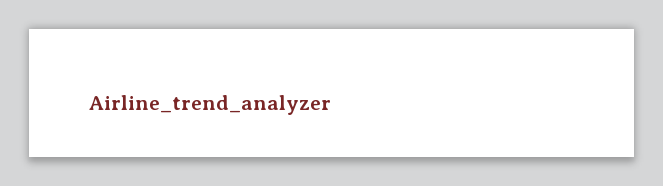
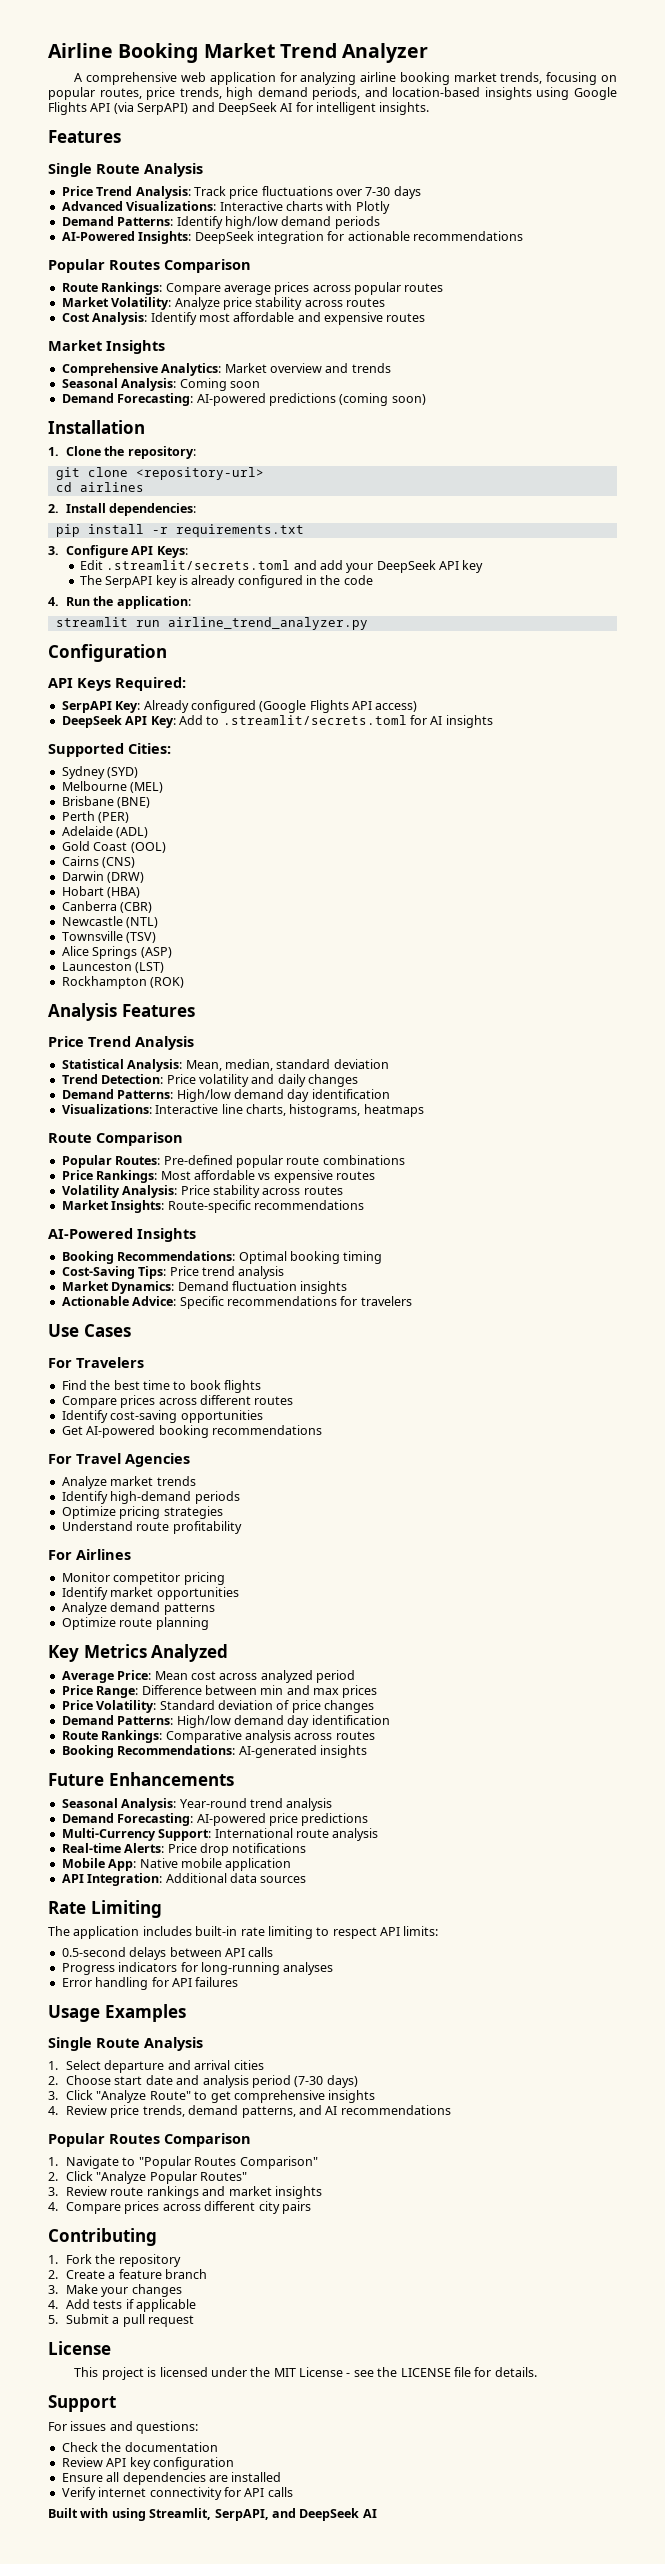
- Airline_trend_analyzer
+ Airline Booking Market Trend Analyzer
+ A comprehensive web application for analyzing airline booking market trends, focusing on popular routes, price trends, high demand periods, and location-based insights using Google Flights API (via SerpAPI) and DeepSeek AI for intelligent insights.
+ Features
+ Single Route Analysis
+ Price Trend Analysis: Track price fluctuations over 7-30 days
+ Advanced Visualizations: Interactive charts with Plotly
+ Demand Patterns: Identify high/low demand periods
+ AI-Powered Insights: DeepSeek integration for actionable recommendations
+ Popular Routes Comparison
+ Route Rankings: Compare average prices across popular routes
+ Market Volatility: Analyze price stability across routes
+ Cost Analysis: Identify most affordable and expensive routes
+ Market Insights
+ Comprehensive Analytics: Market overview and trends
+ Seasonal Analysis: Coming soon
+ Demand Forecasting: AI-powered predictions (coming soon)
+ Installation
+ 1. Clone the repository:
+ git clone <repository-url>
+ cd airlines
+ 2. Install dependencies:
+ pip install -r requirements.txt
+ 3. Configure API Keys:
+ Edit .streamlit/secrets.toml and add your DeepSeek API key
+ The SerpAPI key is already configured in the code
+ 4. Run the application:
+ streamlit run airline_trend_analyzer.py
+ Configuration
+ API Keys Required:
+ SerpAPI Key: Already configured (Google Flights API access)
+ DeepSeek API Key: Add to .streamlit/secrets.toml for AI insights
+ Supported Cities:
+ Sydney (SYD)
+ Melbourne (MEL)
+ Brisbane (BNE)
+ Perth (PER)
+ Adelaide (ADL)
+ Gold Coast (OOL)
+ Cairns (CNS)
+ Darwin (DRW)
+ Hobart (HBA)
+ Canberra (CBR)
+ Newcastle (NTL)
+ Townsville (TSV)
+ Alice Springs (ASP)
+ Launceston (LST)
+ Rockhampton (ROK)
+ Analysis Features
+ Price Trend Analysis
+ Statistical Analysis: Mean, median, standard deviation
+ Trend Detection: Price volatility and daily changes
+ Demand Patterns: High/low demand day identification
+ Visualizations: Interactive line charts, histograms, heatmaps
+ Route Comparison
+ Popular Routes: Pre-defined popular route combinations
+ Price Rankings: Most affordable vs expensive routes
+ Volatility Analysis: Price stability across routes
+ Market Insights: Route-specific recommendations
+ AI-Powered Insights
+ Booking Recommendations: Optimal booking timing
+ Cost-Saving Tips: Price trend analysis
+ Market Dynamics: Demand fluctuation insights
+ Actionable Advice: Specific recommendations for travelers
+ Use Cases
+ For Travelers
+ Find the best time to book flights
+ Compare prices across different routes
+ Identify cost-saving opportunities
+ Get AI-powered booking recommendations
+ For Travel Agencies
+ Analyze market trends
+ Identify high-demand periods
+ Optimize pricing strategies
+ Understand route profitability
+ For Airlines
+ Monitor competitor pricing
+ Identify market opportunities
+ Analyze demand patterns
+ Optimize route planning
+ Key Metrics Analyzed
+ Average Price: Mean cost across analyzed period
+ Price Range: Difference between min and max prices
+ Price Volatility: Standard deviation of price changes
+ Demand Patterns: High/low demand day identification
+ Route Rankings: Comparative analysis across routes
+ Booking Recommendations: AI-generated insights
+ Future Enhancements
+ Seasonal Analysis: Year-round trend analysis
+ Demand Forecasting: AI-powered price predictions
+ Multi-Currency Support: International route analysis
+ Real-time Alerts: Price drop notifications
+ Mobile App: Native mobile application
+ API Integration: Additional data sources
+ Rate Limiting
+ The application includes built-in rate limiting to respect API limits:
+ 0.5-second delays between API calls
+ Progress indicators for long-running analyses
+ Error handling for API failures
+ Usage Examples
+ Single Route Analysis
+ 1. Select departure and arrival cities
+ 2. Choose start date and analysis period (7-30 days)
+ 3. Click "Analyze Route" to get comprehensive insights
+ 4. Review price trends, demand patterns, and AI recommendations
+ Popular Routes Comparison
+ 1. Navigate to "Popular Routes Comparison"
+ 2. Click "Analyze Popular Routes"
+ 3. Review route rankings and market insights
+ 4. Compare prices across different city pairs
+ Contributing
+ 1. Fork the repository
+ 2. Create a feature branch
+ 3. Make your changes
+ 4. Add tests if applicable
+ 5. Submit a pull request
+ License
+ This project is licensed under the MIT License - see the LICENSE file for details.
+ Support
+ For issues and questions:
+ Check the documentation
+ Review API key configuration
+ Ensure all dependencies are installed
+ Verify internet connectivity for API calls
+ Built with using Streamlit, SerpAPI, and DeepSeek AI

